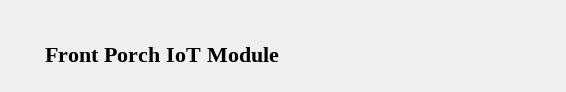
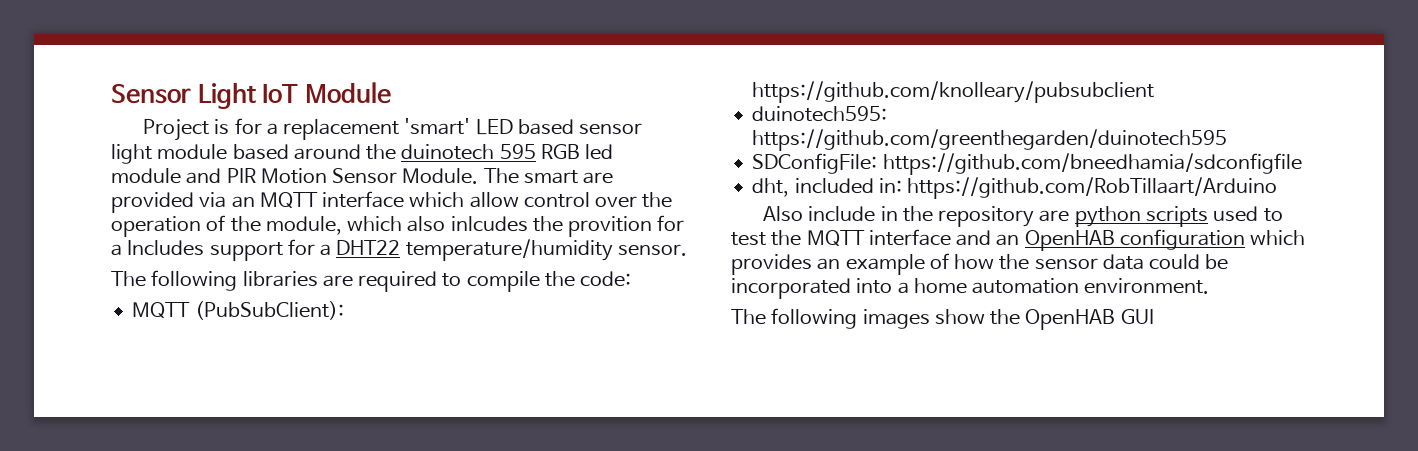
- Front Porch IoT Module
+ Sensor Light IoT Module
+ Project is for a replacement 'smart' LED based sensor light module based around the duinotech 595 RGB led module and PIR Motion Sensor Module. The smart are provided via an MQTT interface which allow control over the operation of the module, which also inlcudes the provition for a Includes support for a DHT22 temperature/humidity sensor.
+ The following libraries are required to compile the code:
+ MQTT (PubSubClient): https://github.com/knolleary/pubsubclient
+ duinotech595: https://github.com/greenthegarden/duinotech595
+ SDConfigFile: https://github.com/bneedhamia/sdconfigfile
+ dht, included in: https://github.com/RobTillaart/Arduino
+ Also include in the repository are python scripts used to test the MQTT interface and an OpenHAB configuration which provides an example of how the sensor data could be incorporated into a home automation environment.
+ The following images show the OpenHAB GUI

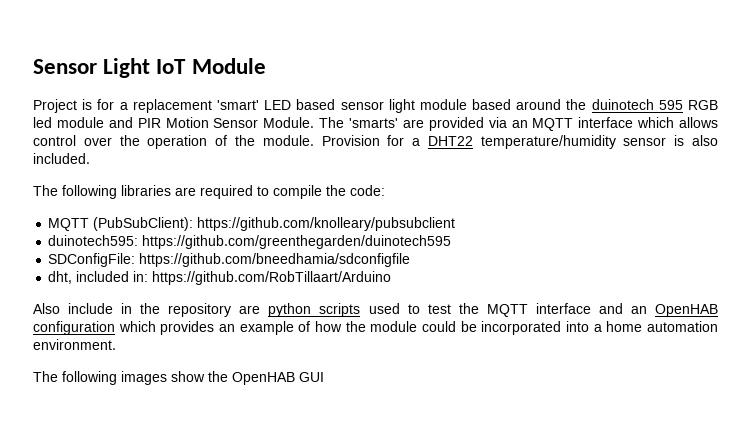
- The smart are provided via an MQTT interface which allow control over the operation of the module, which also inlcudes the provition for a Includes support for a DHT22 temperature/humidity sensor.
+ The 'smarts' are provided via an MQTT interface which allows control over the operation of the module. Provision for a DHT22 temperature/humidity sensor is also included.
- Also include in the repository are python scripts used to test the MQTT interface and an OpenHAB configuration which provides an example of how the sensor data could be incorporated into a home automation environment.
+ Also include in the repository are python scripts used to test the MQTT interface and an OpenHAB configuration which provides an example of how the module could be incorporated into a home automation environment.

